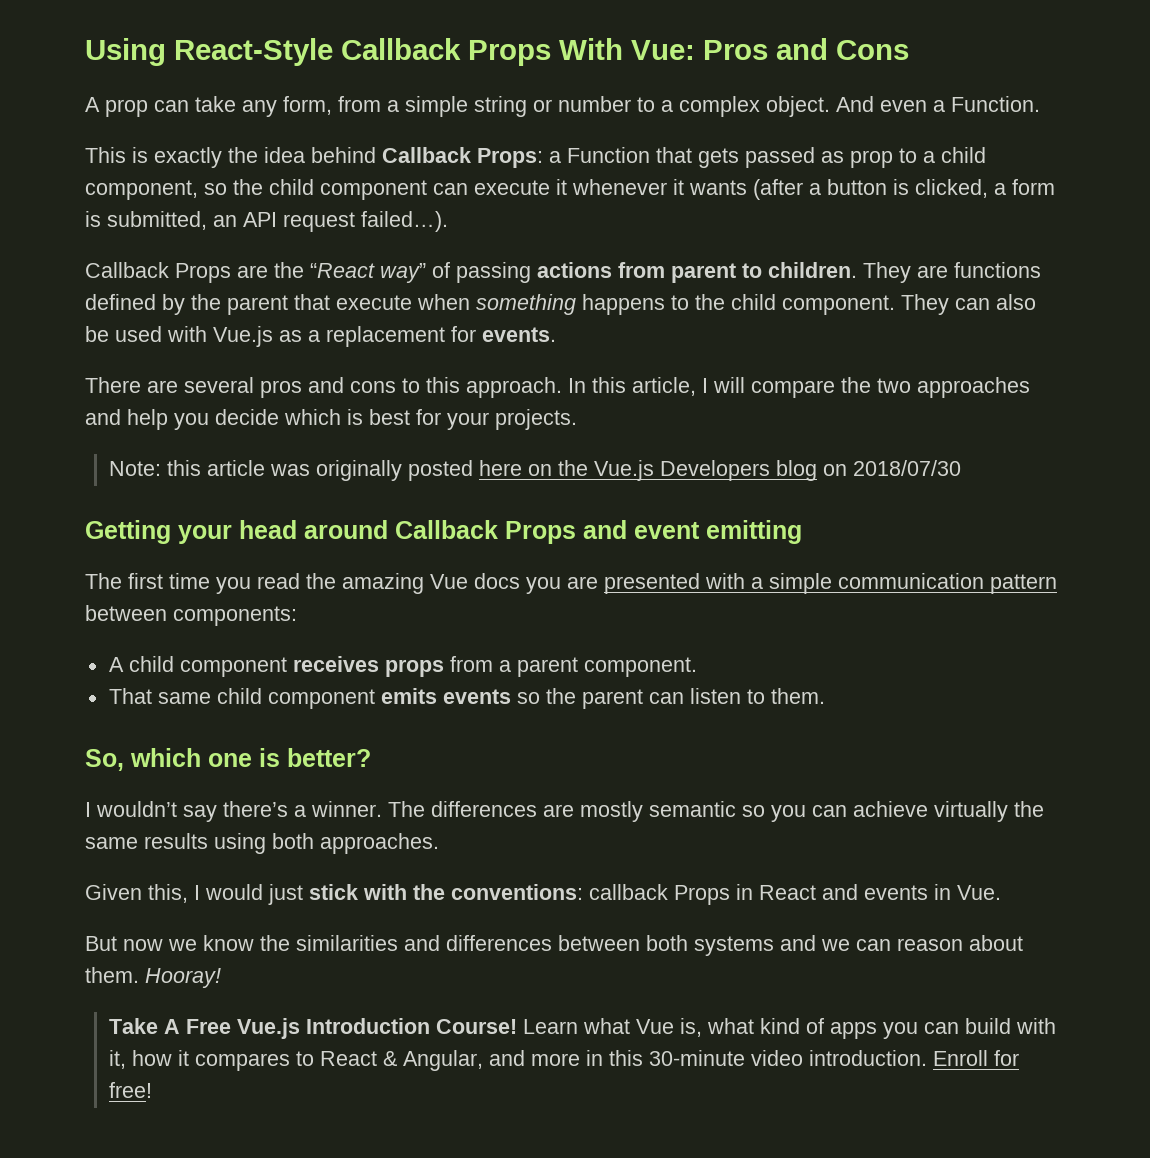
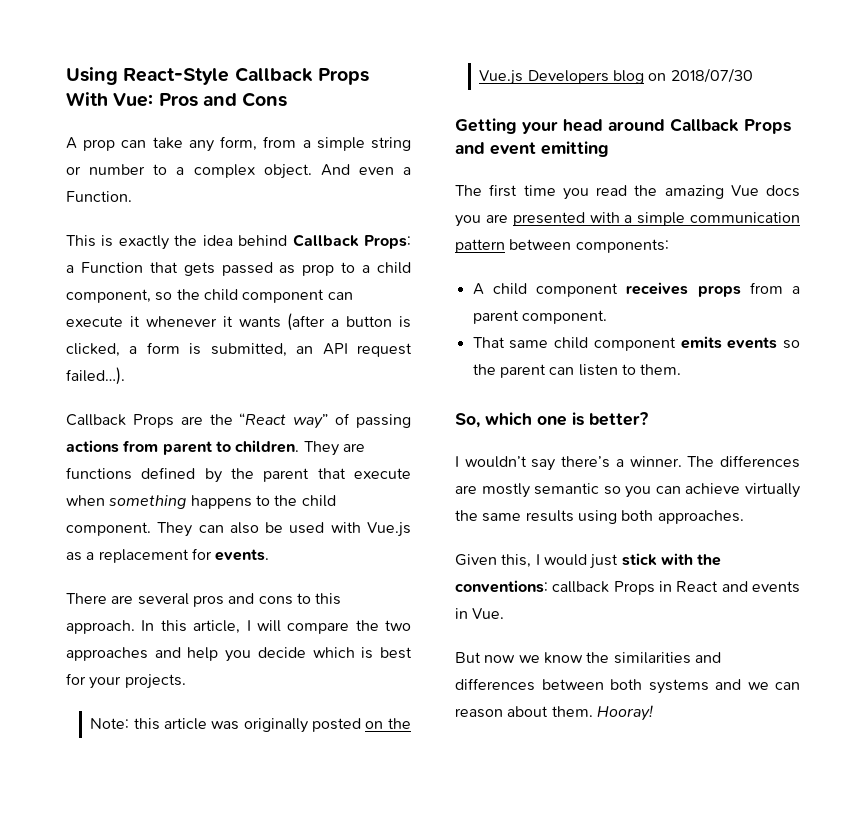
- Note: this article was originally posted here on the Vue.js Developers blog on 2018/07/30
+ Note: this article was originally posted on the Vue.js Developers blog on 2018/07/30
- Take A Free Vue.js Introduction Course! Learn what Vue is, what kind of apps you can build with it, how it compares to React & Angular, and more in this 30-minute video introduction. Enroll for free!

